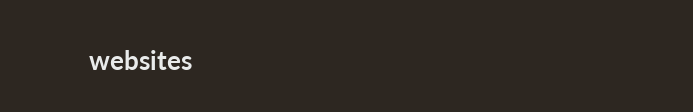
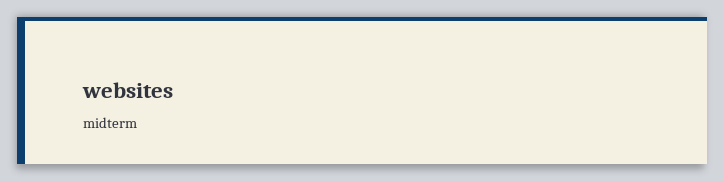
+ midterm

